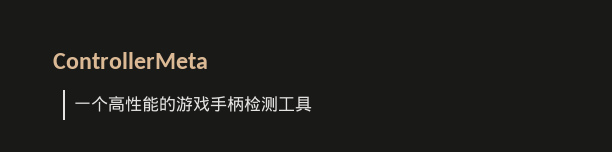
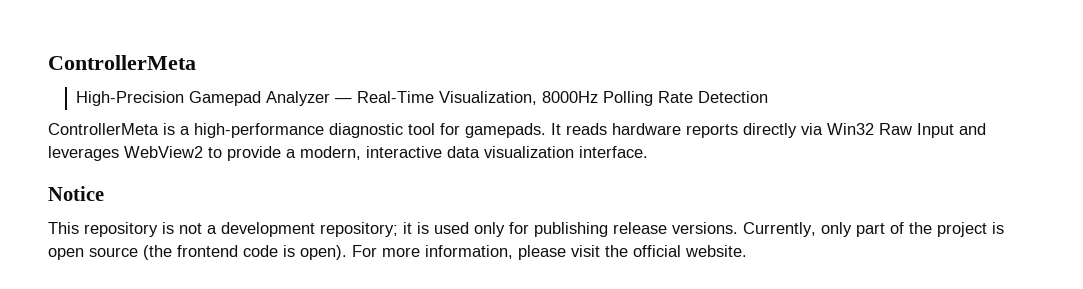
- 一个高性能的游戏手柄检测工具
+ High-Precision Gamepad Analyzer — Real-Time Visualization, 8000Hz Polling Rate Detection
+ ControllerMeta is a high-performance diagnostic tool for gamepads. It reads hardware reports directly via Win32 Raw Input and leverages WebView2 to provide a modern, interactive data visualization interface.
+ Notice
+ This repository is not a development repository; it is used only for publishing release versions. Currently, only part of the project is open source (the frontend code is open). For more information, please visit the official website.

